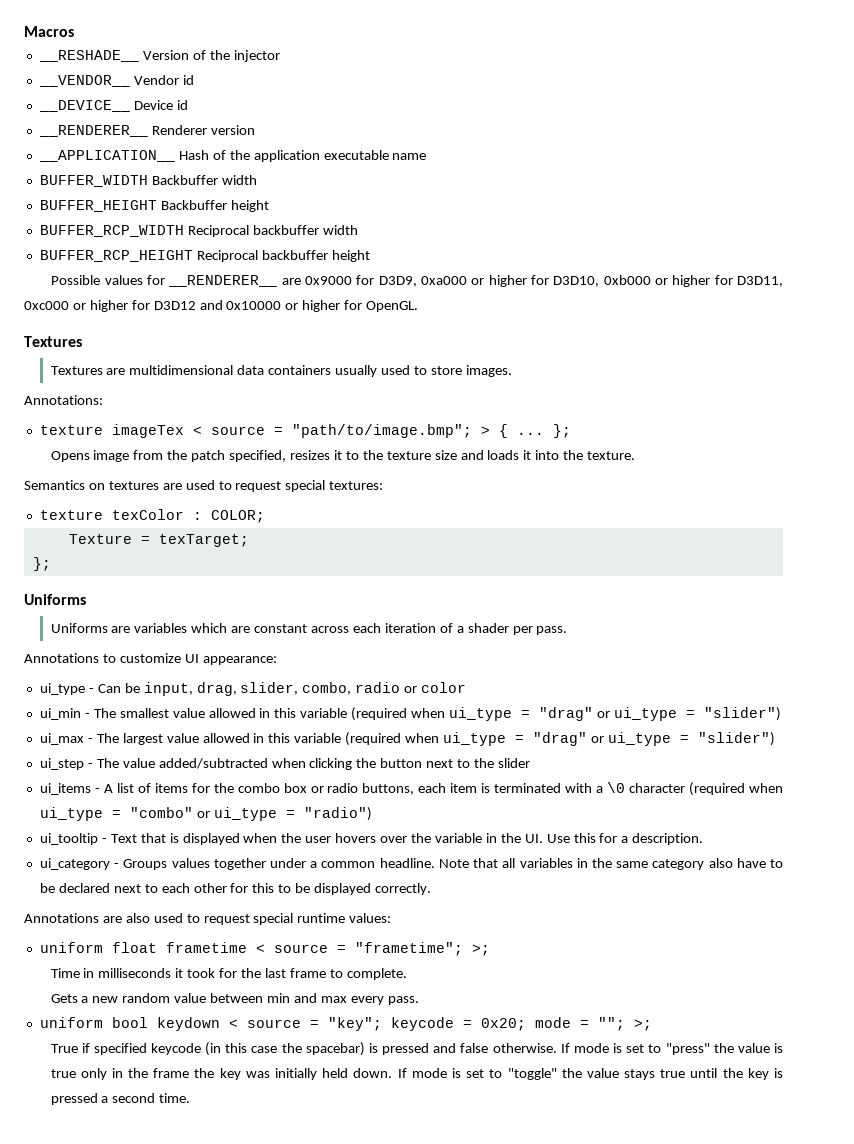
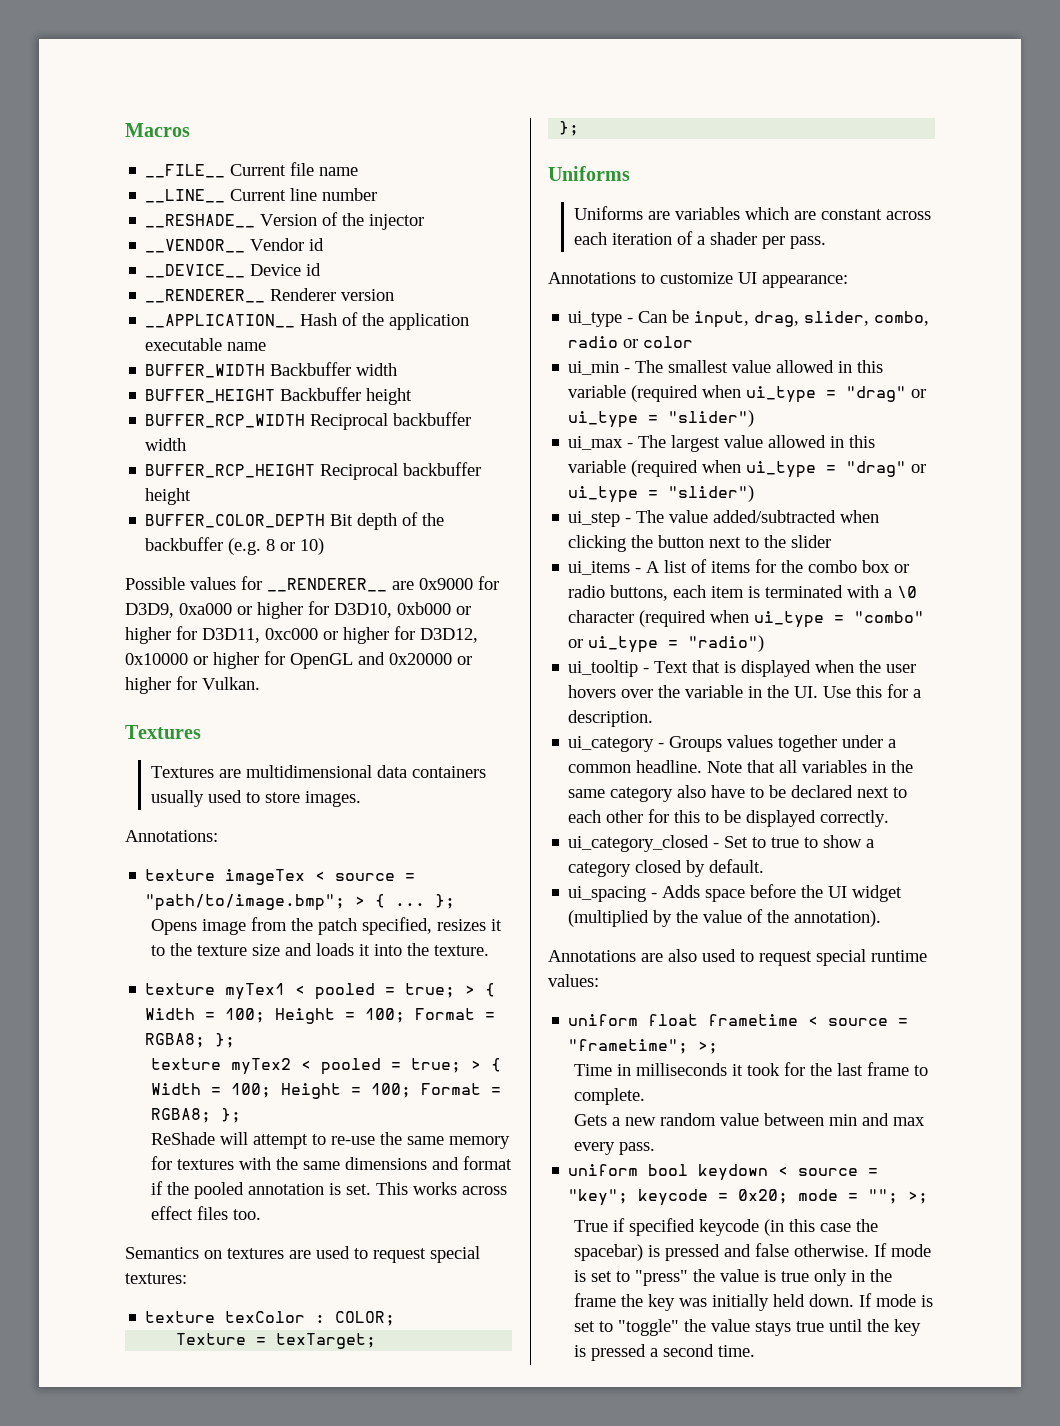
+ __FILE__ Current file name
+ __LINE__ Current line number
+ BUFFER_COLOR_DEPTH Bit depth of the backbuffer (e.g. 8 or 10)
- Possible values for __RENDERER__ are 0x9000 for D3D9, 0xa000 or higher for D3D10, 0xb000 or higher for D3D11, 0xc000 or higher for D3D12 and 0x10000 or higher for OpenGL.
+ Possible values for __RENDERER__ are 0x9000 for D3D9, 0xa000 or higher for D3D10, 0xb000 or higher for D3D11, 0xc000 or higher for D3D12, 0x10000 or higher for OpenGL and 0x20000 or higher for Vulkan.
+ texture myTex1 < pooled = true; > { Width = 100; Height = 100; Format = RGBA8; };
+ texture myTex2 < pooled = true; > { Width = 100; Height = 100; Format = RGBA8; };
+ ReShade will attempt to re-use the same memory for textures with the same dimensions and format if the pooled annotation is set. This works across effect files too.
+ ui_category_closed - Set to true to show a category closed by default.
+ ui_spacing - Adds space before the UI widget (multiplied by the value of the annotation).

